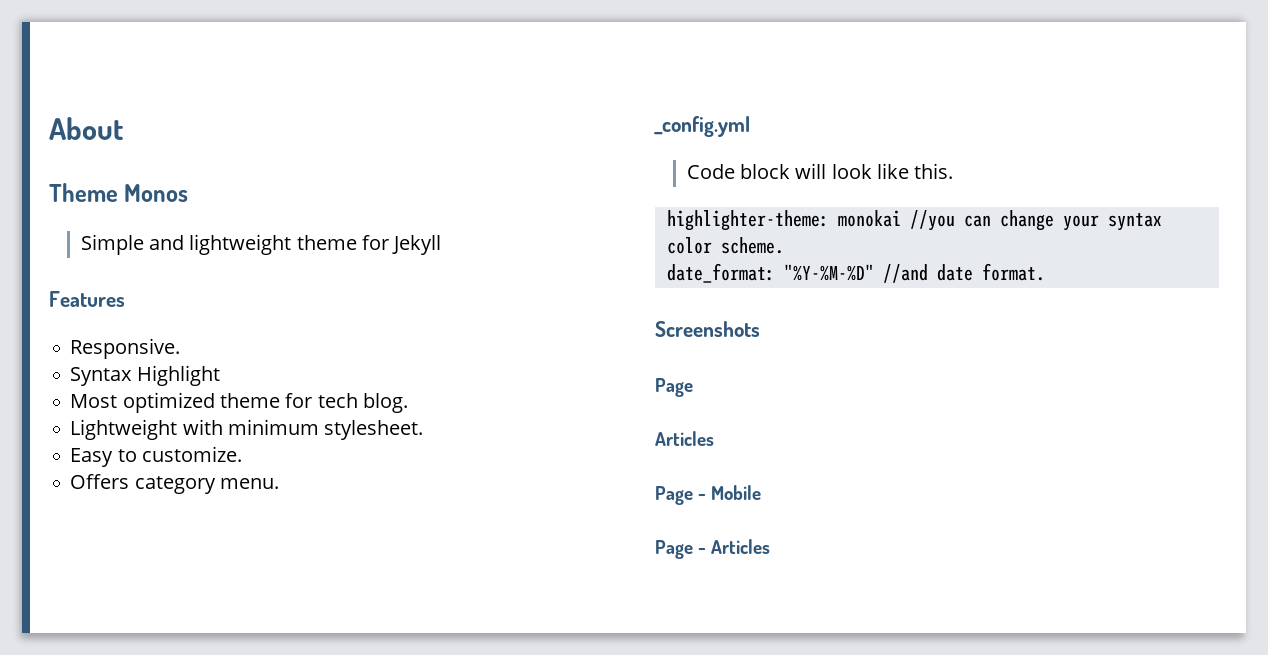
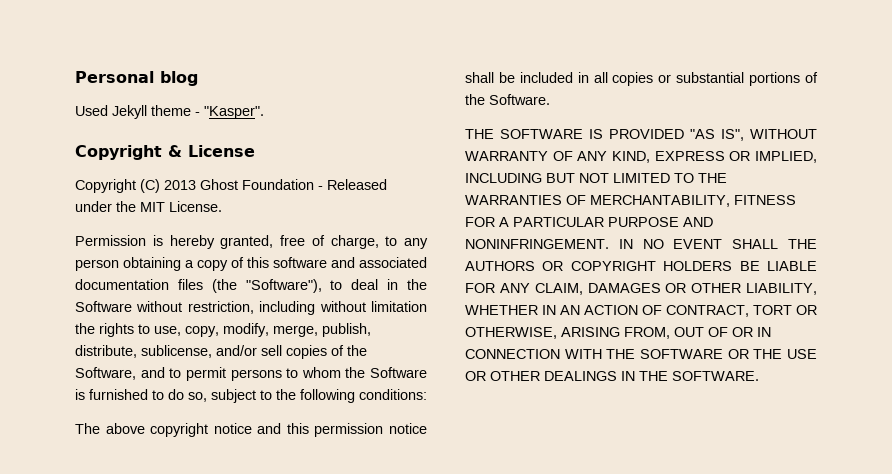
- About
- Theme Monos
- Simple and lightweight theme for Jekyll
- Features
- Responsive.
- Syntax Highlight
- Most optimized theme for tech blog.
- Lightweight with minimum stylesheet.
- Easy to customize.
- Offers category menu.
- _config.yml
- Code block will look like this.
- highlighter-theme: monokai //you can change your syntax color scheme.
- date_format: "%Y-%M-%D" //and date format.
- Screenshots
- Page
- Articles
- Page - Mobile
- Page - Articles
+ Personal blog
+ Used Jekyll theme - "Kasper".
+ Copyright & License
+ Copyright (C) 2013 Ghost Foundation - Released under the MIT License.
+ Permission is hereby granted, free of charge, to any person obtaining a copy of this software and associated documentation files (the "Software"), to deal in the Software without restriction, including without limitation the rights to use, copy, modify, merge, publish, distribute, sublicense, and/or sell copies of the Software, and to permit persons to whom the Software is furnished to do so, subject to the following conditions:
+ The above copyright notice and this permission notice shall be included in all copies or substantial portions of the Software.
+ THE SOFTWARE IS PROVIDED "AS IS", WITHOUT WARRANTY OF ANY KIND, EXPRESS OR IMPLIED, INCLUDING BUT NOT LIMITED TO THE WARRANTIES OF MERCHANTABILITY, FITNESS FOR A PARTICULAR PURPOSE AND NONINFRINGEMENT. IN NO EVENT SHALL THE AUTHORS OR COPYRIGHT HOLDERS BE LIABLE FOR ANY CLAIM, DAMAGES OR OTHER LIABILITY, WHETHER IN AN ACTION OF CONTRACT, TORT OR OTHERWISE, ARISING FROM, OUT OF OR IN CONNECTION WITH THE SOFTWARE OR THE USE OR OTHER DEALINGS IN THE SOFTWARE.

